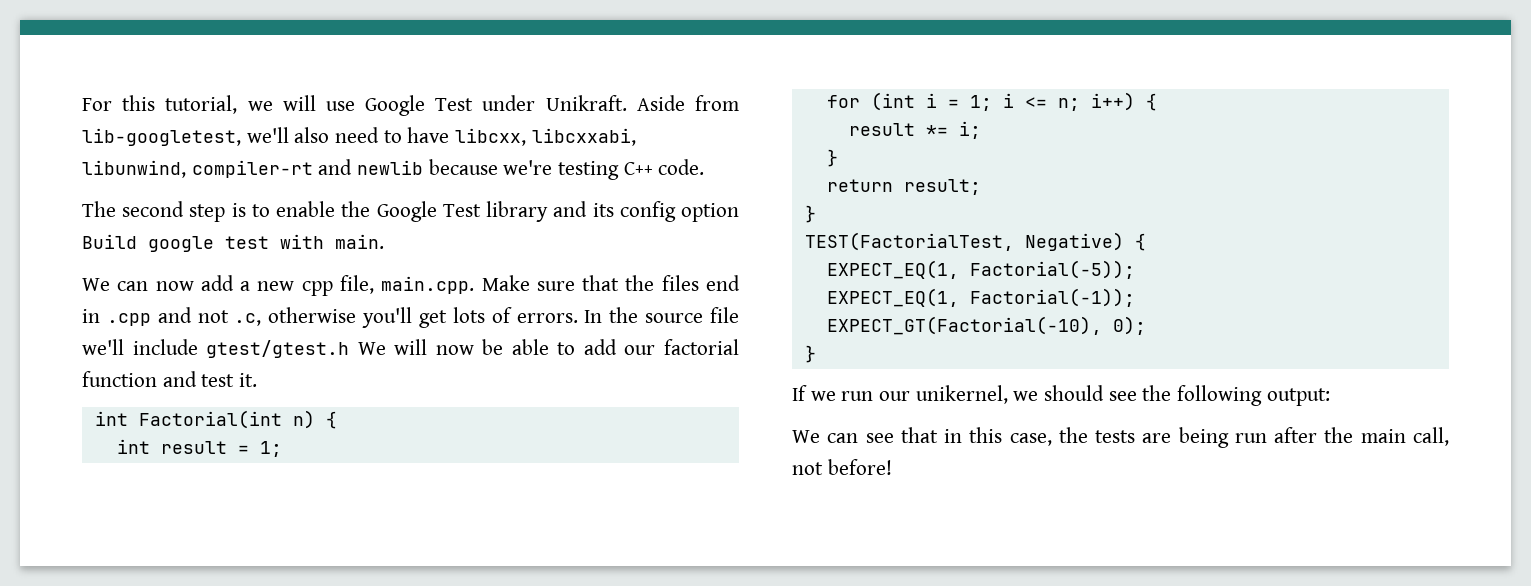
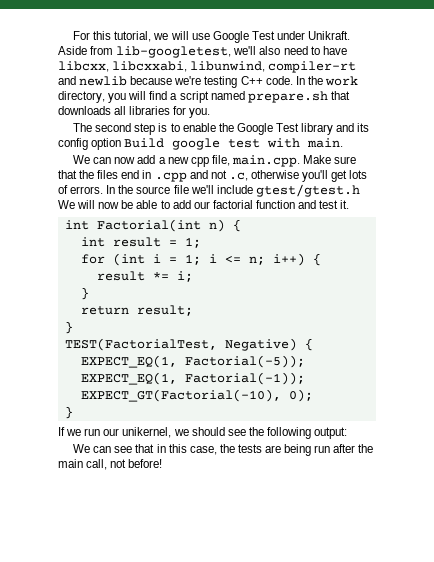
+ In the work directory, you will find a script named prepare.sh that downloads all libraries for you.

